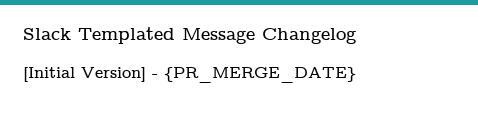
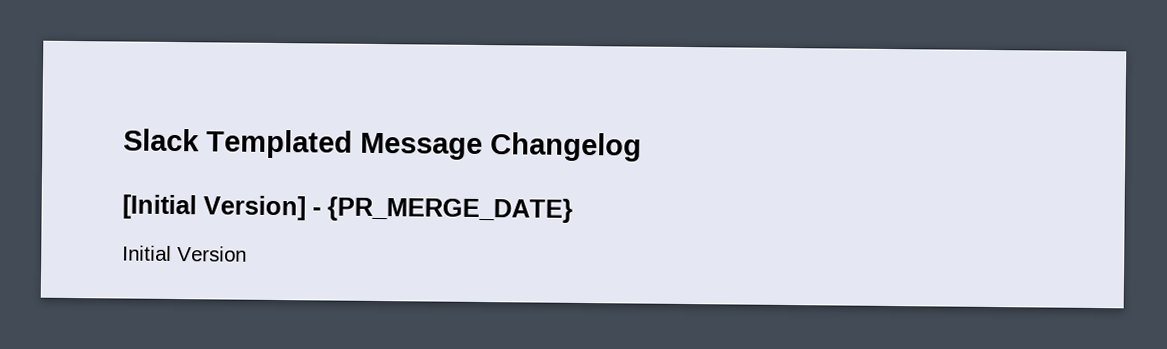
+ Initial Version

